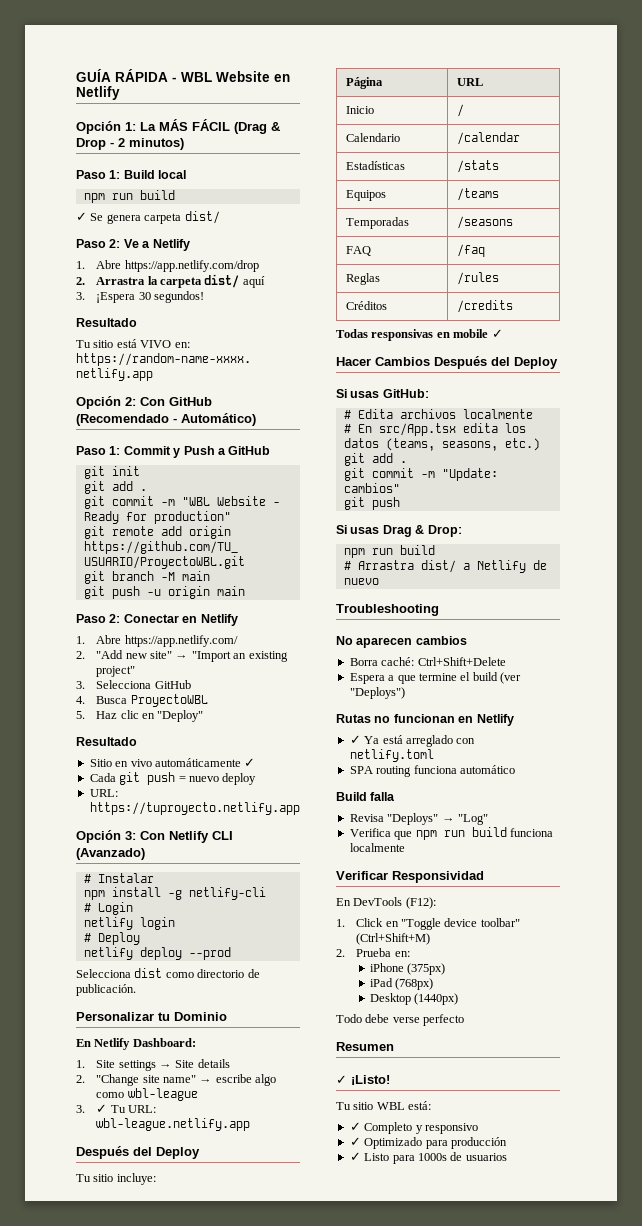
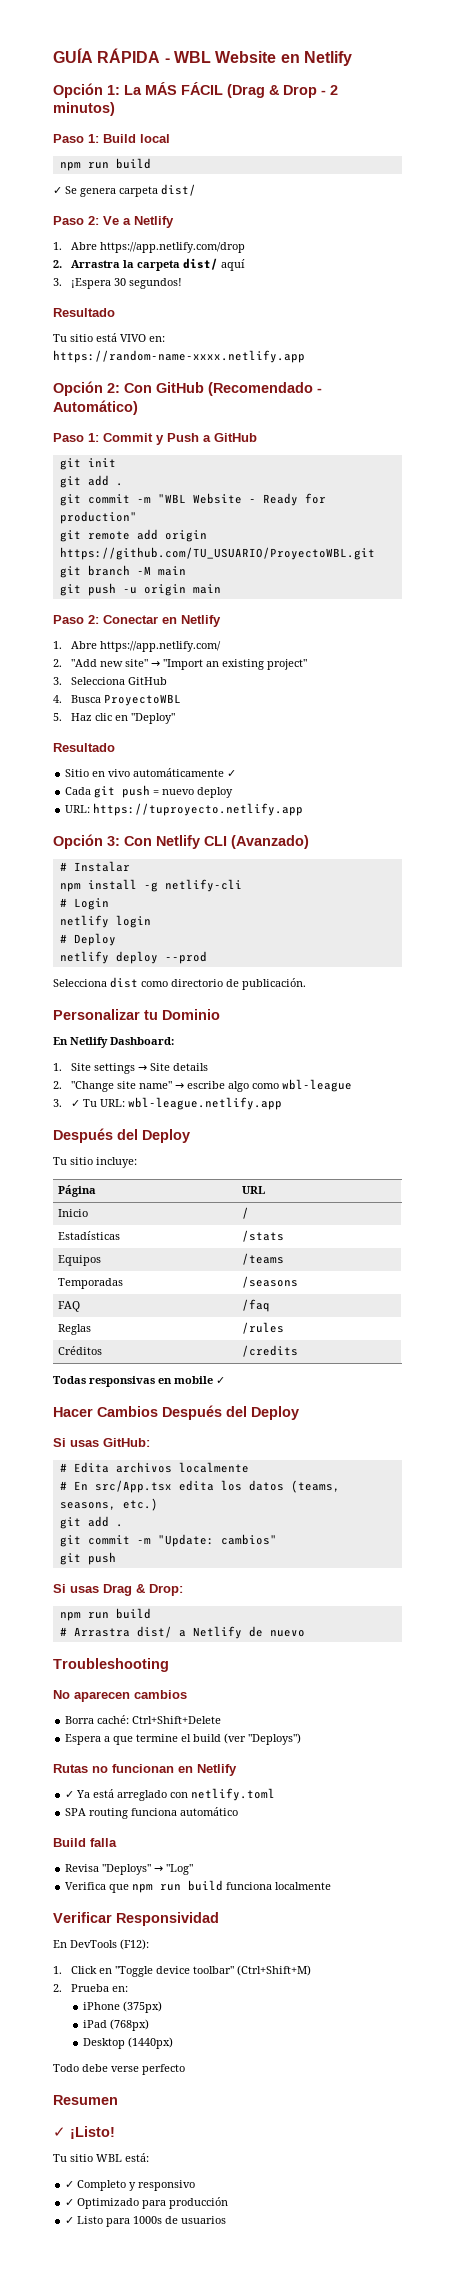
- Calendario | /calendar

